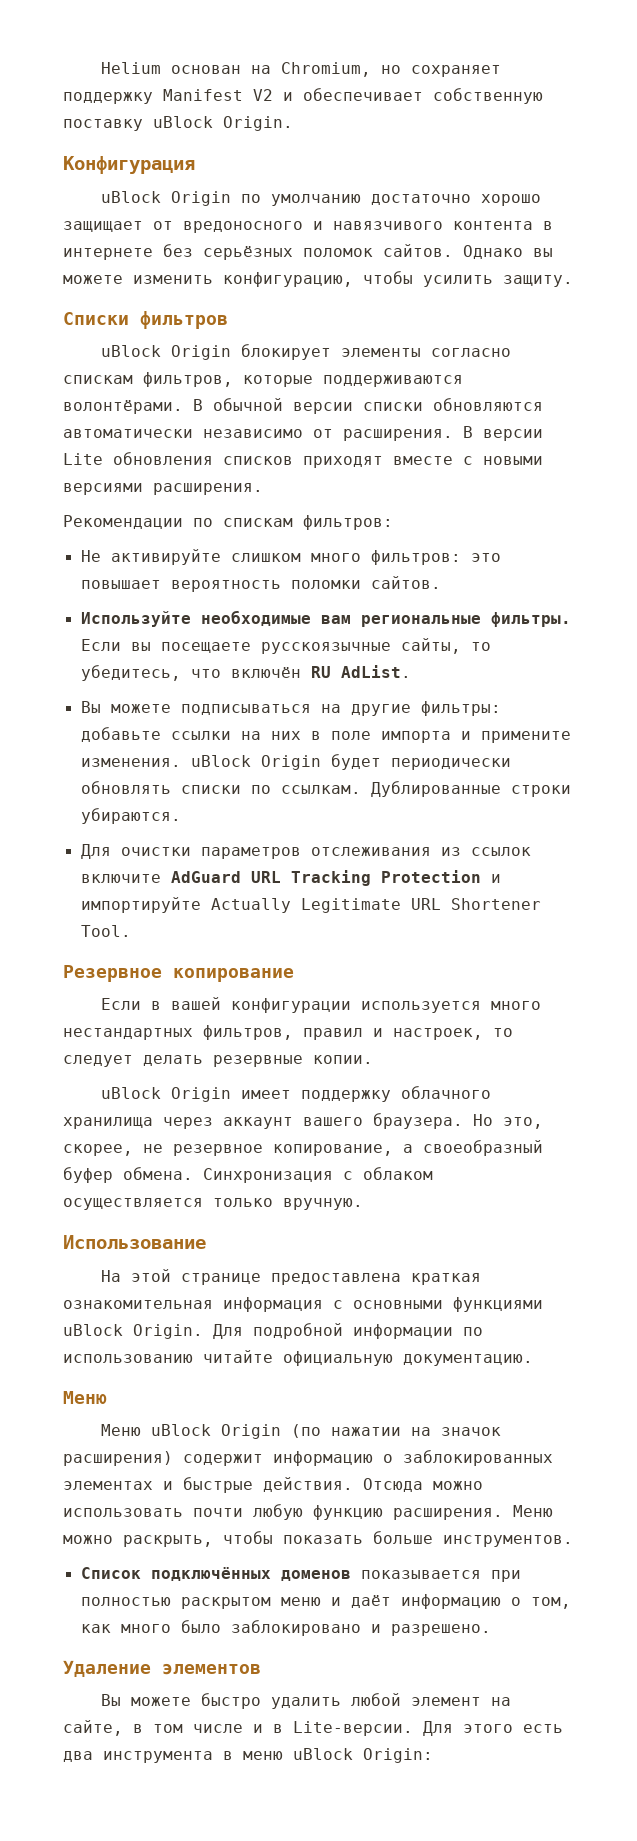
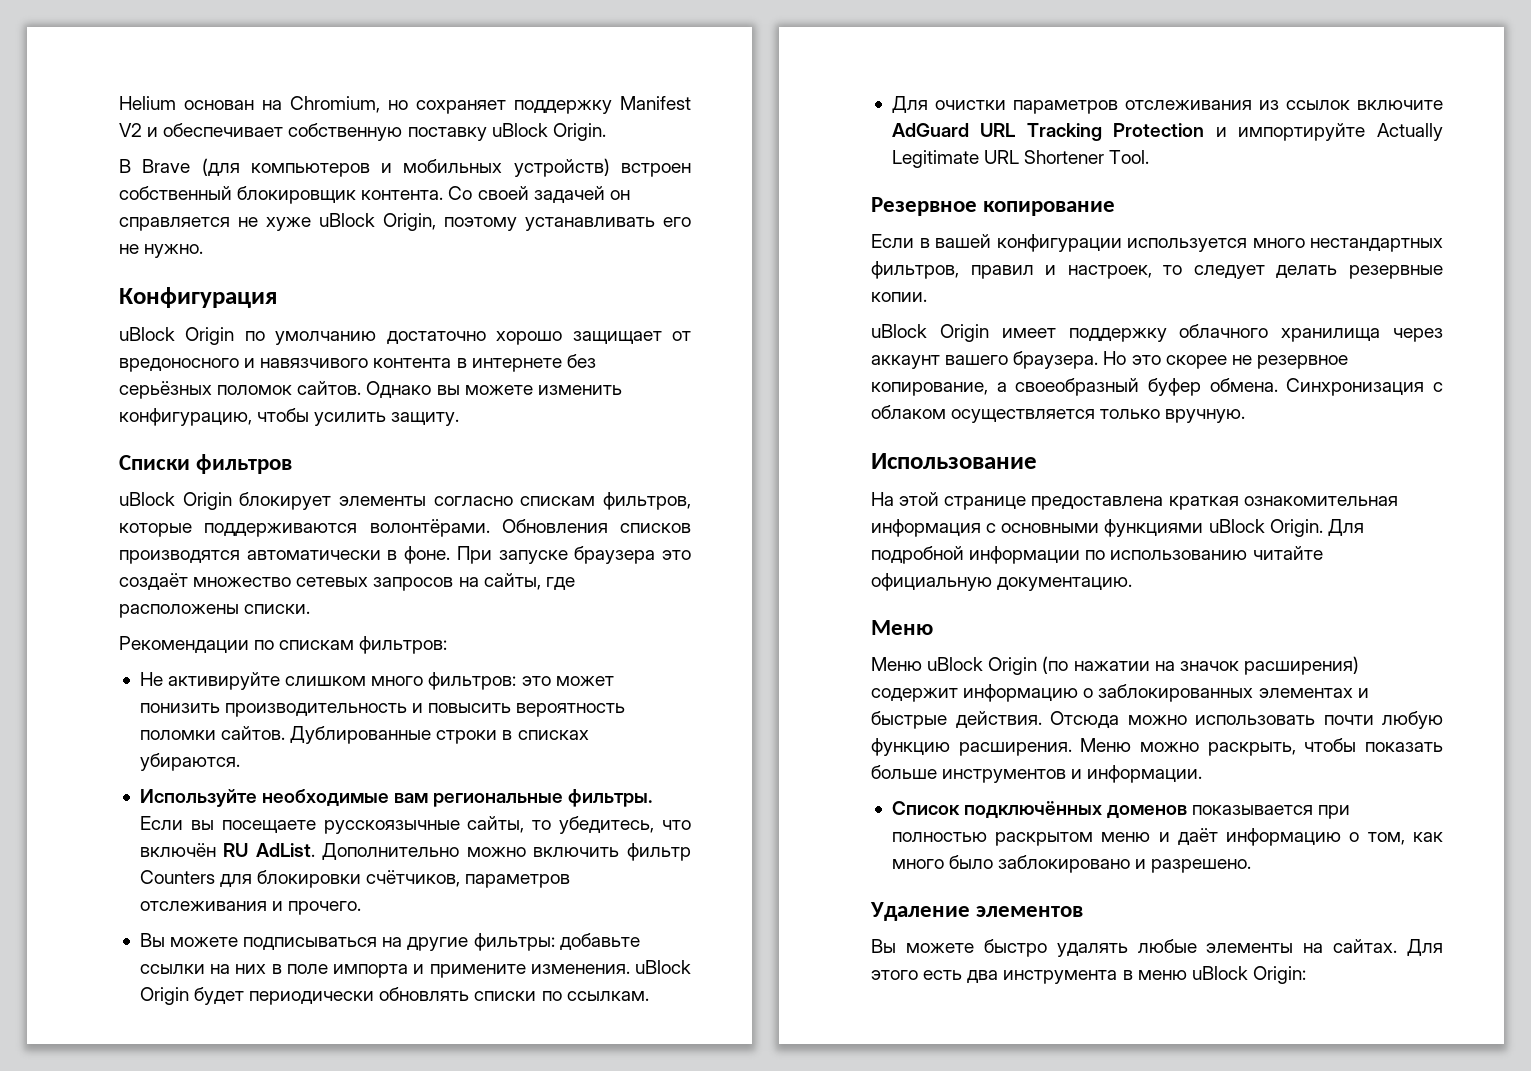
+ В Brave (для компьютеров и мобильных устройств) встроен собственный блокировщик контента. Со своей задачей он справляется не хуже uBlock Origin, поэтому устанавливать его не нужно.
- В обычной версии списки обновляются автоматически независимо от расширения. В версии Lite обновления списков приходят вместе с новыми версиями расширения.
+ Обновления списков производятся автоматически в фоне. При запуске браузера это создаёт множество сетевых запросов на сайты, где расположены списки.
- Не активируйте слишком много фильтров: это повышает вероятность поломки сайтов.
+ Не активируйте слишком много фильтров: это может понизить производительность и повысить вероятность поломки сайтов. Дублированные строки в списках убираются.
+ Дополнительно можно включить фильтр Counters для блокировки счётчиков, параметров отслеживания и прочего.
- Дублированные строки убираются.
- Но это, скорее, не резервное копирование, а своеобразный буфер обмена.
+ Но это скорее не резервное копирование, а своеобразный буфер обмена.
- Меню можно раскрыть, чтобы показать больше инструментов.
+ Меню можно раскрыть, чтобы показать больше инструментов и информации.
- Вы можете быстро удалить любой элемент на сайте, в том числе и в Lite-версии.
+ Вы можете быстро удалять любые элементы на сайтах.

